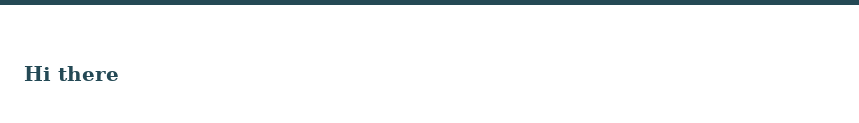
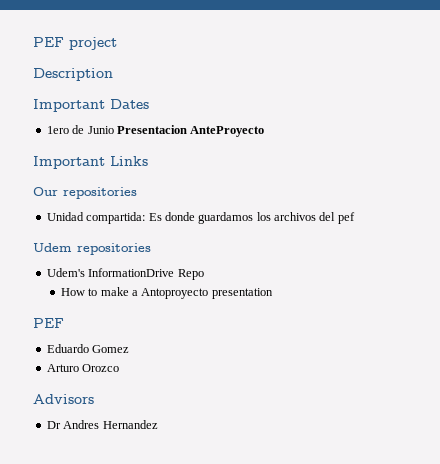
- Hi there
+ PEF project
+ Description
+ Important Dates
+ 1ero de Junio Presentacion AnteProyecto
+ Important Links
+ Our repositories
+ Unidad compartida: Es donde guardamos los archivos del pef
+ Udem repositories
+ Udem's InformationDrive Repo
+ How to make a Antoproyecto presentation
+ PEF
+ Eduardo Gomez
+ Arturo Orozco
+ Advisors
+ Dr Andres Hernandez

